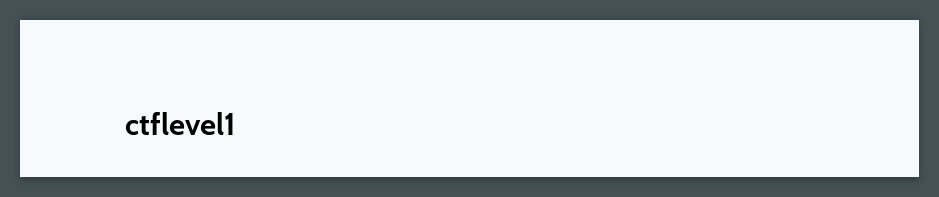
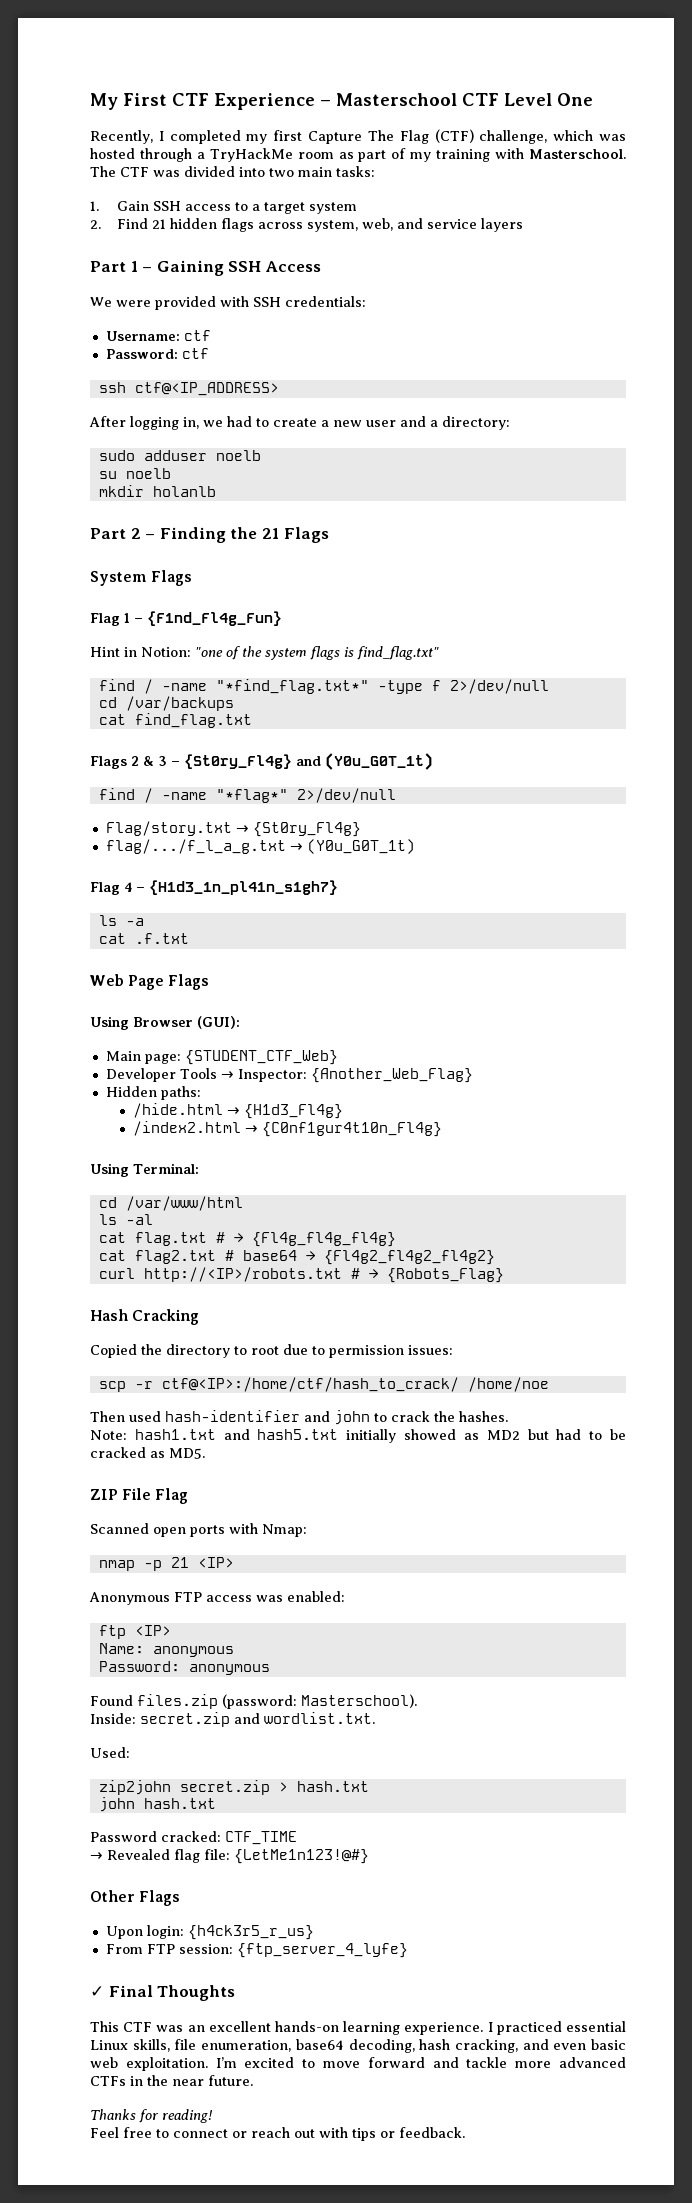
- ctflevel1
+ My First CTF Experience – Masterschool CTF Level One
+ Recently, I completed my first Capture The Flag (CTF) challenge, which was hosted through a TryHackMe room as part of my training with Masterschool. The CTF was divided into two main tasks:
+ 1. Gain SSH access to a target system
+ 2. Find 21 hidden flags across system, web, and service layers
+ Part 1 – Gaining SSH Access
+ We were provided with SSH credentials:
+ Username: ctf
+ Password: ctf
+ ssh ctf@<IP_ADDRESS>
+ After logging in, we had to create a new user and a directory:
+ sudo adduser noelb
+ su noelb
+ mkdir holanlb
+ Part 2 – Finding the 21 Flags
+ System Flags
+ Flag 1 – {F1nd_Fl4g_Fun}
+ Hint in Notion: "one of the system flags is find_flag.txt"
+ find / -name "*find_flag.txt*" -type f 2>/dev/null
+ cd /var/backups
+ cat find_flag.txt
+ Flags 2 & 3 – {St0ry_Fl4g} and (Y0u_G0T_1t)
+ find / -name "*flag*" 2>/dev/null
+ Flag/story.txt → {St0ry_Fl4g}
+ flag/.../f_l_a_g.txt → (Y0u_G0T_1t)
+ Flag 4 – {H1d3_1n_pl41n_s1gh7}
+ ls -a
+ cat .f.txt
+ Web Page Flags
+ Using Browser (GUI):
+ Main page: {STUDENT_CTF_Web}
+ Developer Tools → Inspector: {Another_Web_Flag}
+ Hidden paths:
+ /hide.html → {H1d3_Fl4g}
+ /index2.html → {C0nf1gur4t10n_Fl4g}
+ Using Terminal:
+ cd /var/www/html
+ ls -al
+ cat flag.txt # → {Fl4g_fl4g_fl4g}
+ cat flag2.txt # base64 → {Fl4g2_fl4g2_fl4g2}
+ curl http://<IP>/robots.txt # → {Robots_Flag}
+ Hash Cracking
+ Copied the directory to root due to permission issues:
+ scp -r ctf@<IP>:/home/ctf/hash_to_crack/ /home/noe
+ Then used hash-identifier and john to crack the hashes.
+ Note: hash1.txt and hash5.txt initially showed as MD2 but had to be cracked as MD5.
+ ZIP File Flag
+ Scanned open ports with Nmap:
+ nmap -p 21 <IP>
+ Anonymous FTP access was enabled:
+ ftp <IP>
+ Name: anonymous
+ Password: anonymous
+ Found files.zip (password: Masterschool).
+ Inside: secret.zip and wordlist.txt.
+ Used:
+ zip2john secret.zip > hash.txt
+ john hash.txt
+ Password cracked: CTF_TIME
+ → Revealed flag file: {LetMe1n123!@#}
+ Other Flags
+ Upon login: {h4ck3r5_r_us}
+ From FTP session: {ftp_server_4_lyfe}
+ ✓ Final Thoughts
+ This CTF was an excellent hands-on learning experience. I practiced essential Linux skills, file enumeration, base64 decoding, hash cracking, and even basic web exploitation. I’m excited to move forward and tackle more advanced CTFs in the near future.
+ Thanks for reading!
+ Feel free to connect or reach out with tips or feedback.

